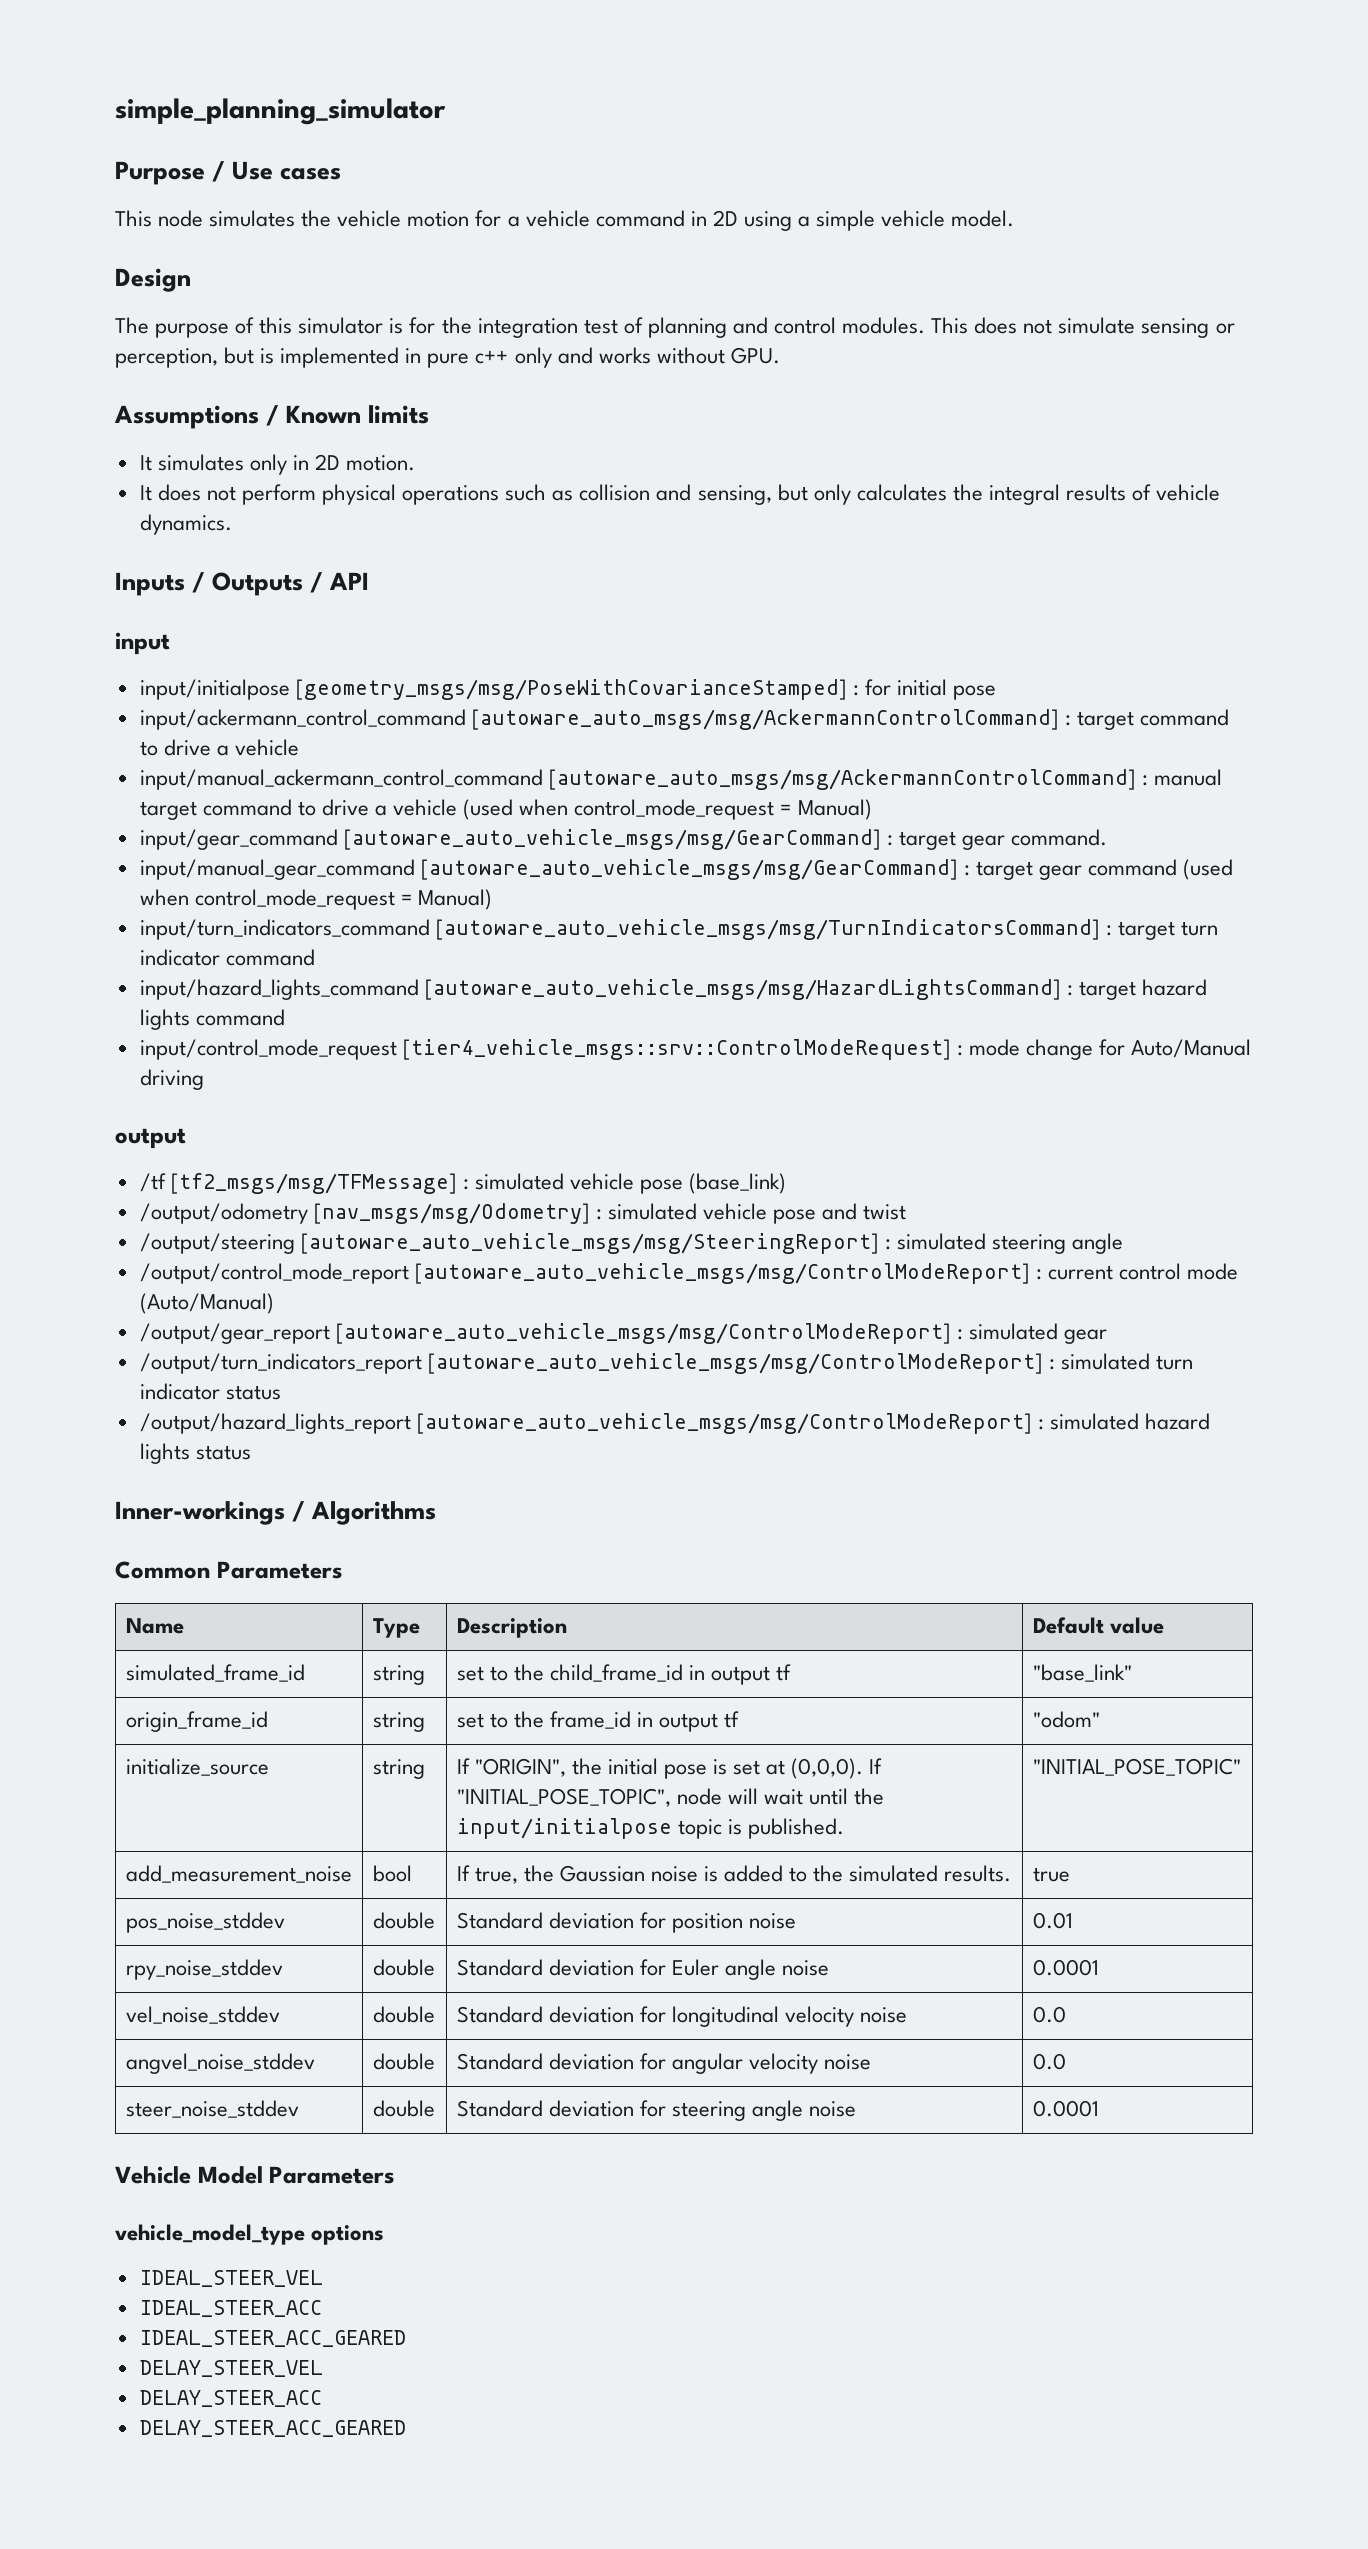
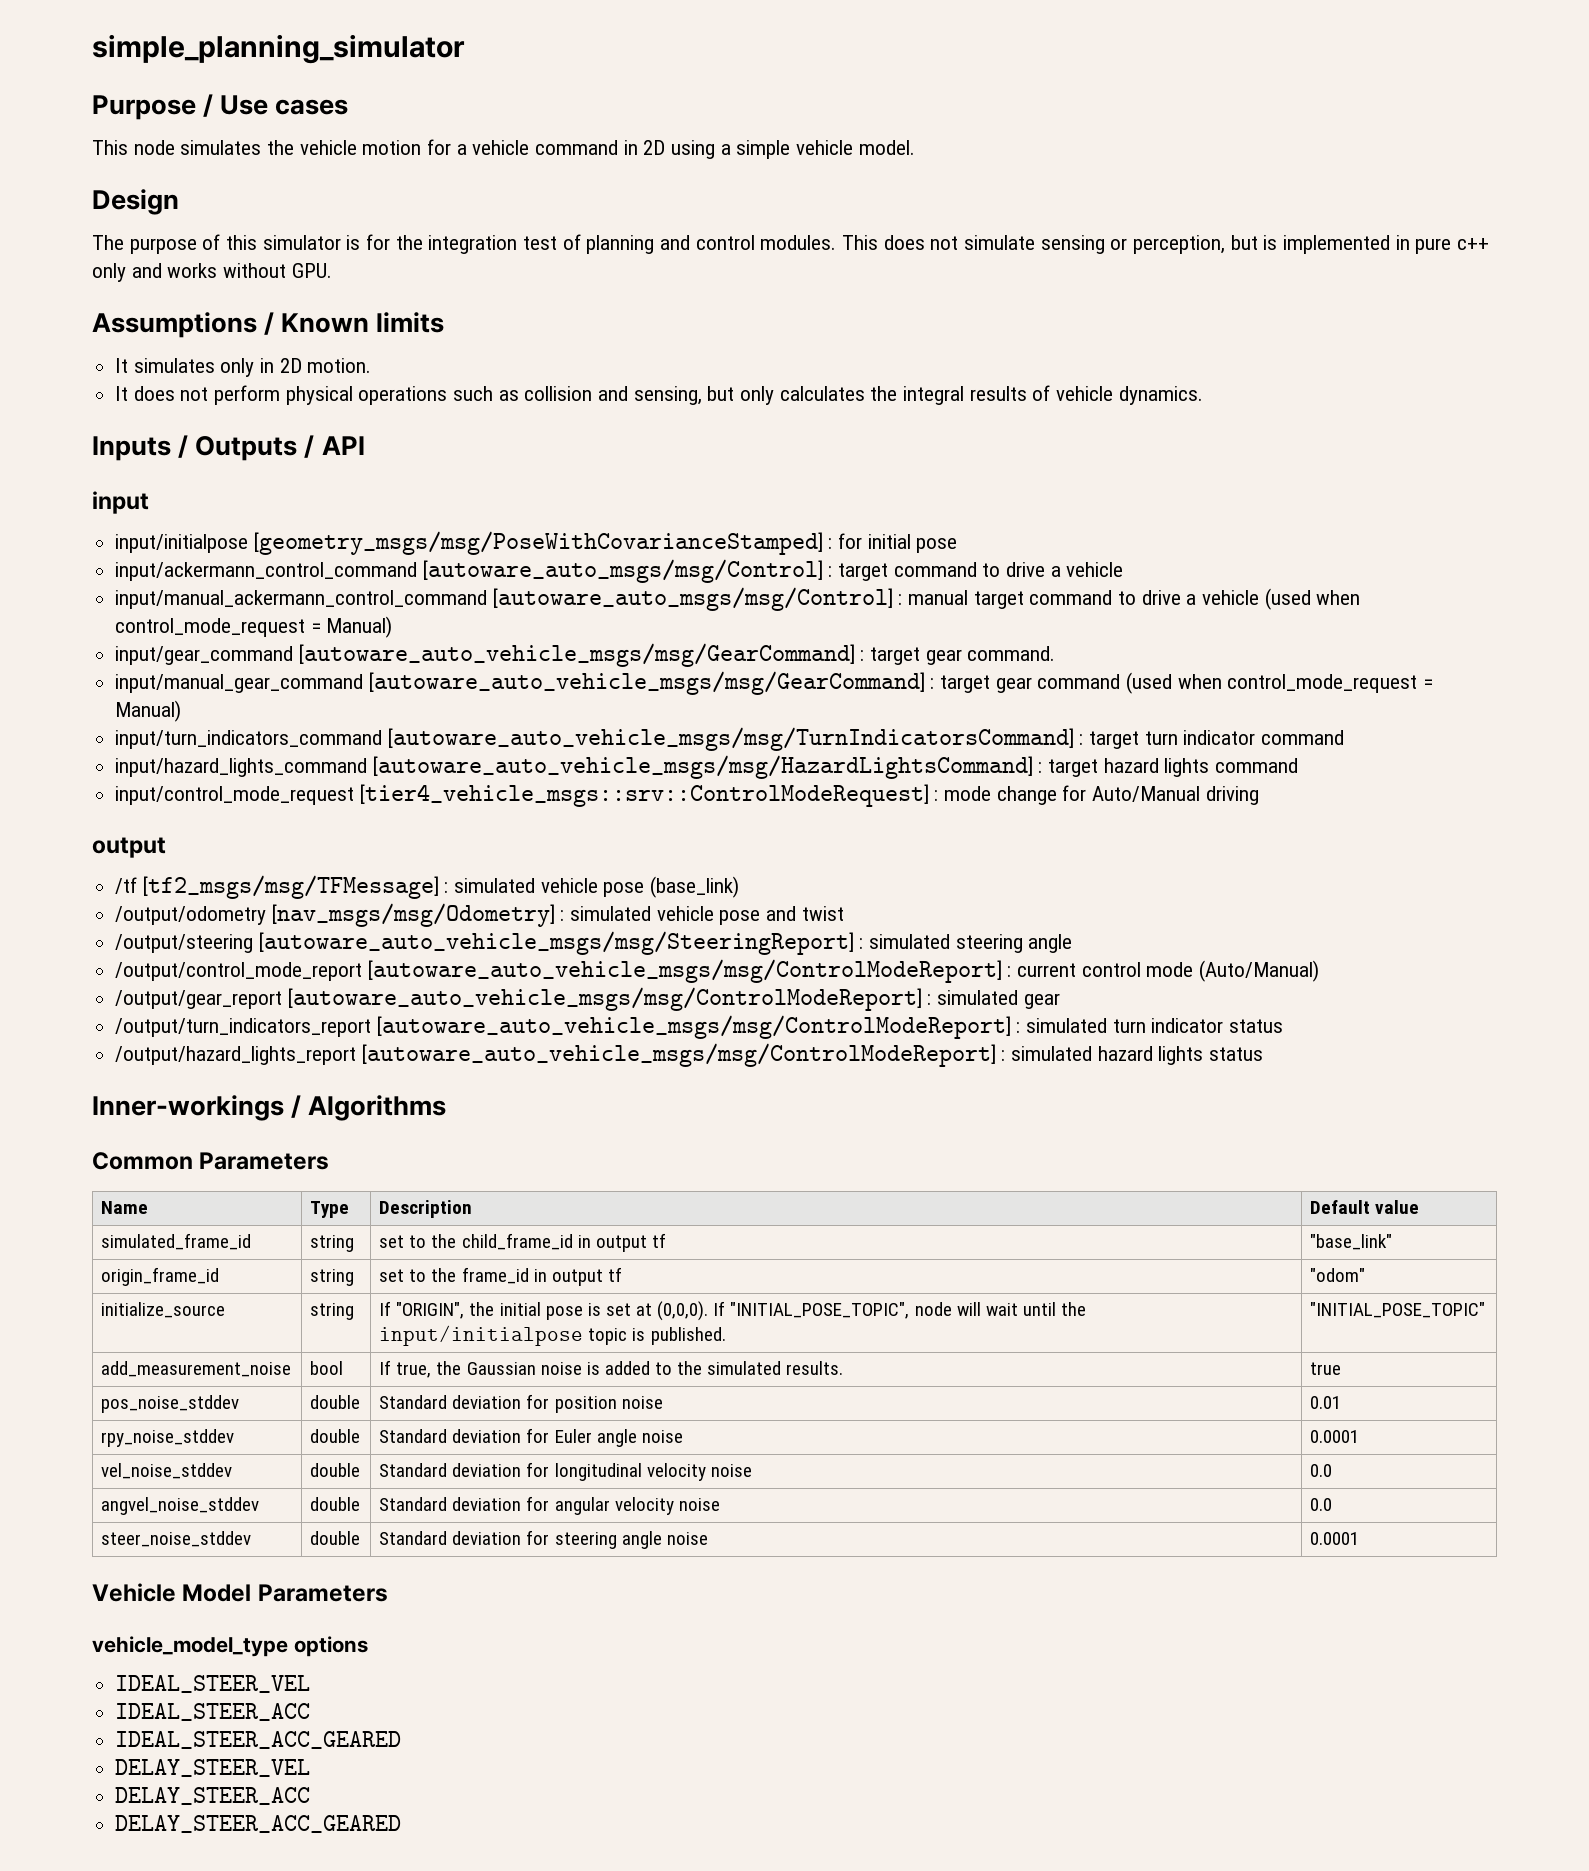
- input/ackermann_control_command [autoware_auto_msgs/msg/AckermannControlCommand] : target command to drive a vehicle
+ input/ackermann_control_command [autoware_auto_msgs/msg/Control] : target command to drive a vehicle
- input/manual_ackermann_control_command [autoware_auto_msgs/msg/AckermannControlCommand] : manual target command to drive a vehicle (used when control_mode_request = Manual)
+ input/manual_ackermann_control_command [autoware_auto_msgs/msg/Control] : manual target command to drive a vehicle (used when control_mode_request = Manual)

